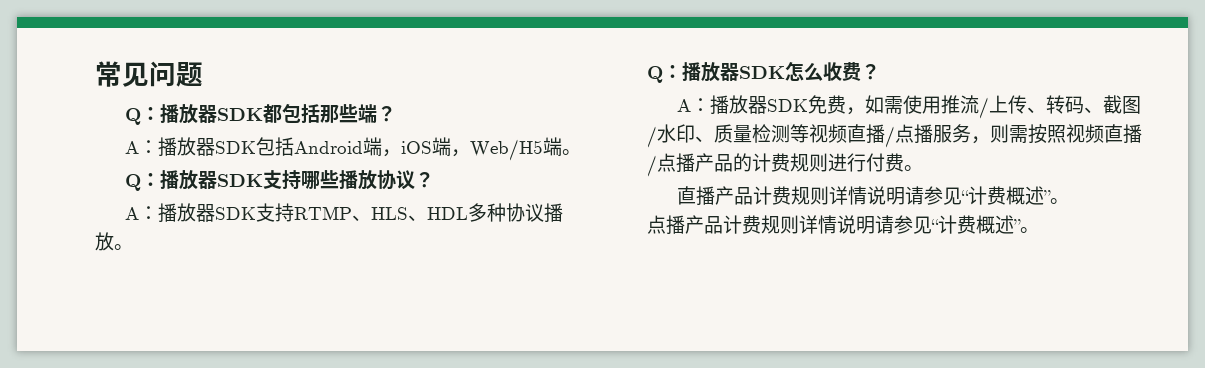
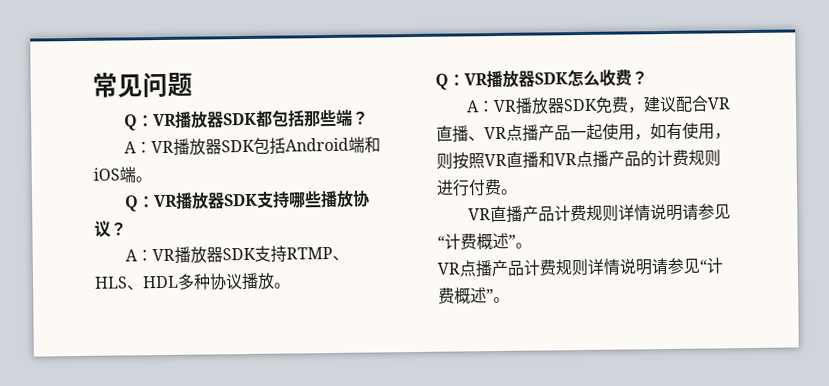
- Q：播放器SDK都包括那些端？
+ Q：VR播放器SDK都包括那些端？
- A：播放器SDK包括Android端，iOS端，Web/H5端。
+ A：VR播放器SDK包括Android端和iOS端。
- Q：播放器SDK支持哪些播放协议？
+ Q：VR播放器SDK支持哪些播放协议？
- A：播放器SDK支持RTMP、HLS、HDL多种协议播放。
+ A：VR播放器SDK支持RTMP、HLS、HDL多种协议播放。
- Q：播放器SDK怎么收费？
+ Q：VR播放器SDK怎么收费？
- A：播放器SDK免费，如需使用推流/上传、转码、截图/水印、质量检测等视频直播/点播服务，则需按照视频直播/点播产品的计费规则进行付费。
+ A：VR播放器SDK免费，建议配合VR直播、VR点播产品一起使用，如有使用，则按照VR直播和VR点播产品的计费规则进行付费。
- 直播产品计费规则详情说明请参见“计费概述”。
+ VR直播产品计费规则详情说明请参见“计费概述”。
- 点播产品计费规则详情说明请参见“计费概述”。
+ VR点播产品计费规则详情说明请参见“计费概述”。

